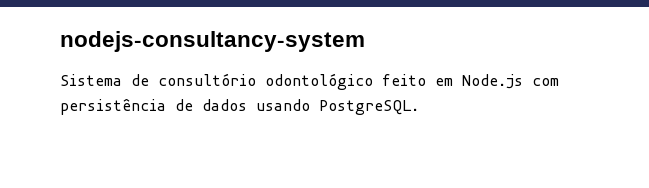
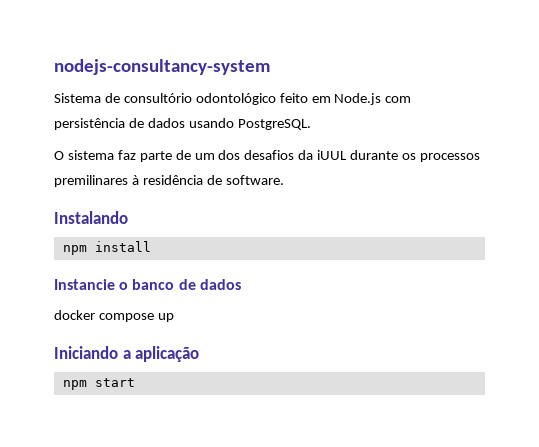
+ O sistema faz parte de um dos desafios da iUUL durante os processos premilinares à residência de software.
+ Instalando
+ npm install
+ Instancie o banco de dados
+ docker compose up
+ Iniciando a aplicação
+ npm start

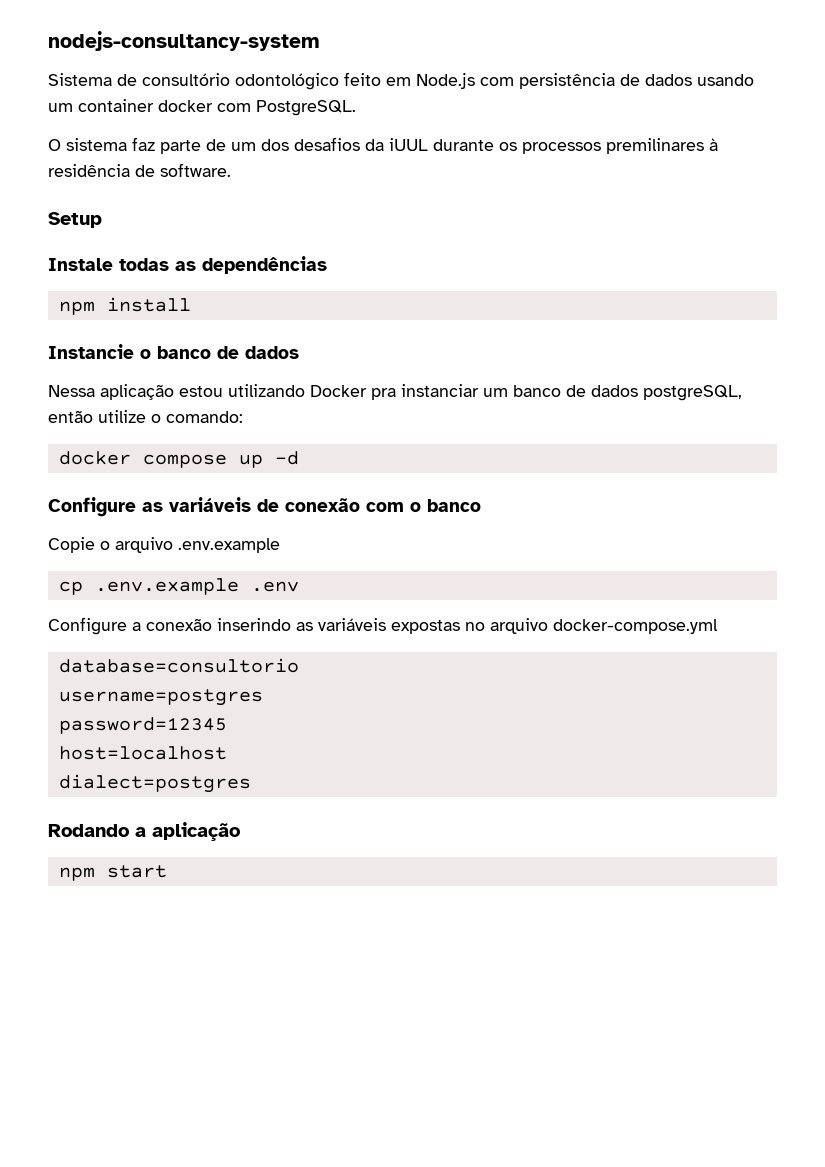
- Sistema de consultório odontológico feito em Node.js com persistência de dados usando PostgreSQL.
+ Sistema de consultório odontológico feito em Node.js com persistência de dados usando um container docker com PostgreSQL.
- Instalando
+ Setup
+ Instale todas as dependências
- docker compose up
- Iniciando a aplicação
+ Nessa aplicação estou utilizando Docker pra instanciar um banco de dados postgreSQL, então utilize o comando:
+ docker compose up -d
+ Configure as variáveis de conexão com o banco
+ Copie o arquivo .env.example
+ cp .env.example .env
+ Configure a conexão inserindo as variáveis expostas no arquivo docker-compose.yml
+ database=consultorio
+ username=postgres
+ password=12345
+ host=localhost
+ dialect=postgres
+ Rodando a aplicação

